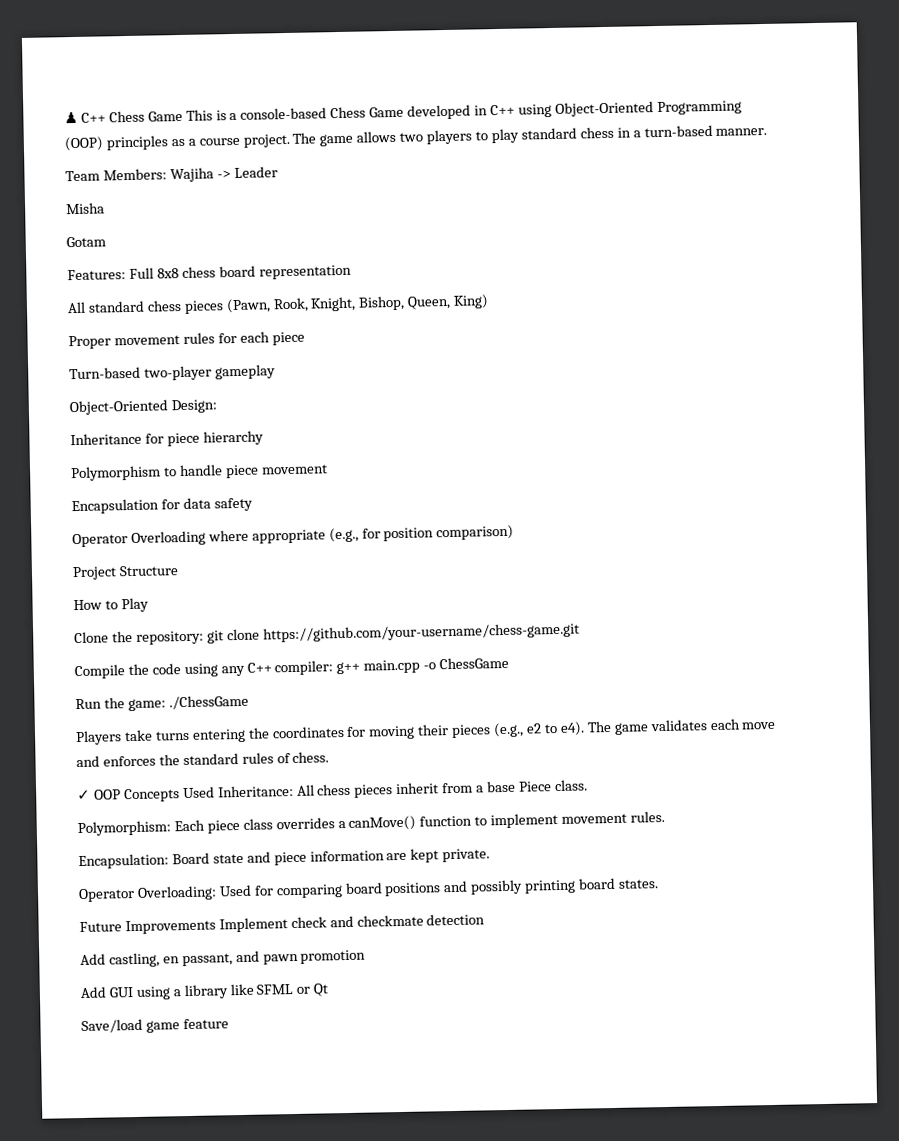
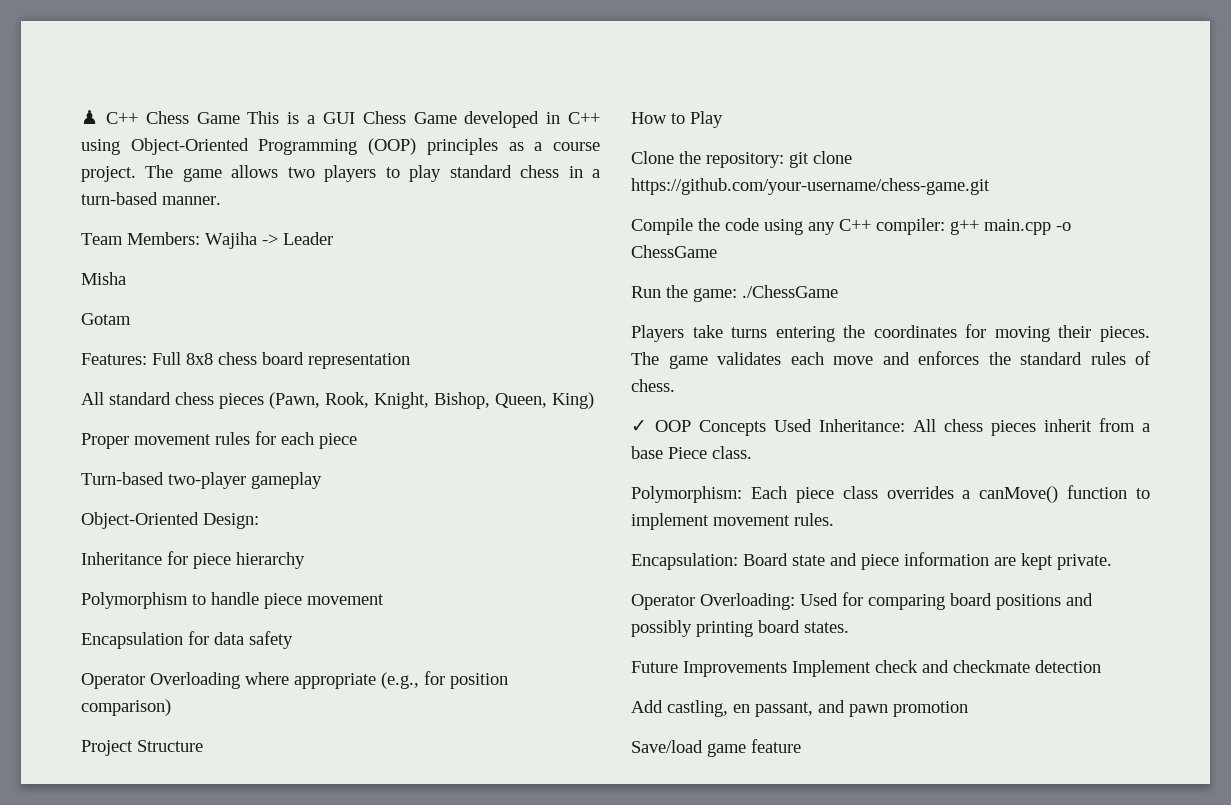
- ♟ C++ Chess Game This is a console-based Chess Game developed in C++ using Object-Oriented Programming (OOP) principles as a course project.
+ ♟ C++ Chess Game This is a GUI Chess Game developed in C++ using Object-Oriented Programming (OOP) principles as a course project.
- Players take turns entering the coordinates for moving their pieces (e.g., e2 to e4).
+ Players take turns entering the coordinates for moving their pieces.
- Add GUI using a library like SFML or Qt

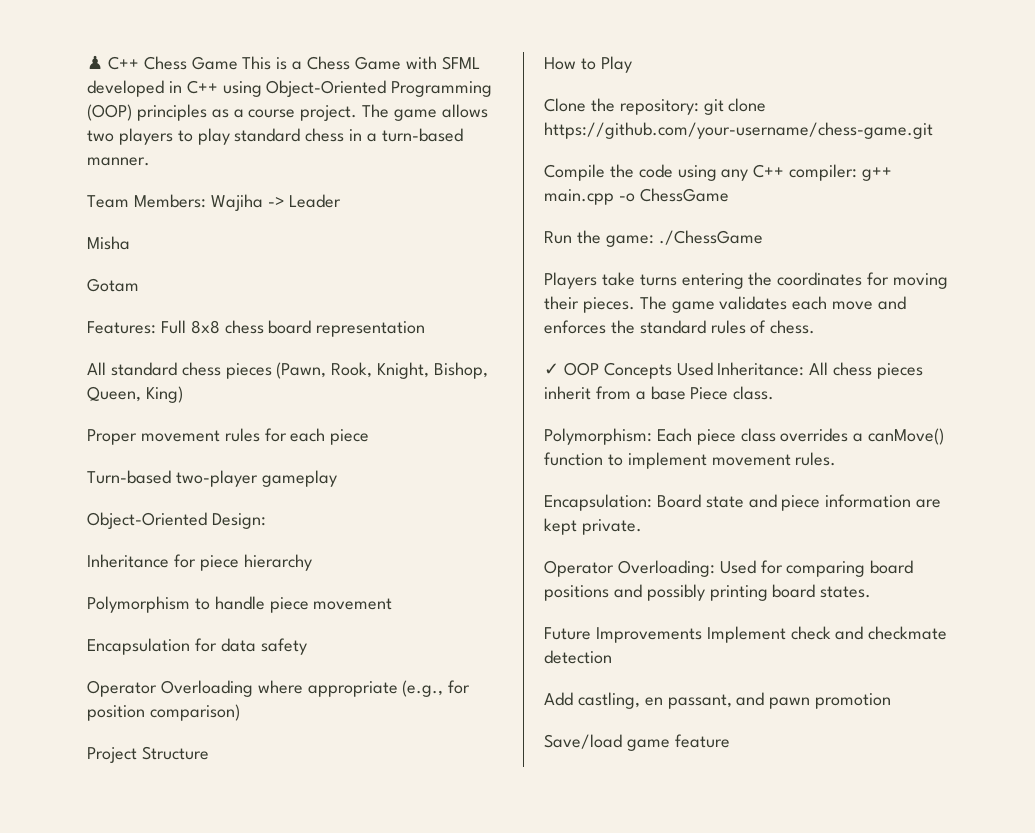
- ♟ C++ Chess Game This is a GUI Chess Game developed in C++ using Object-Oriented Programming (OOP) principles as a course project.
+ ♟ C++ Chess Game This is a Chess Game with SFML developed in C++ using Object-Oriented Programming (OOP) principles as a course project.

